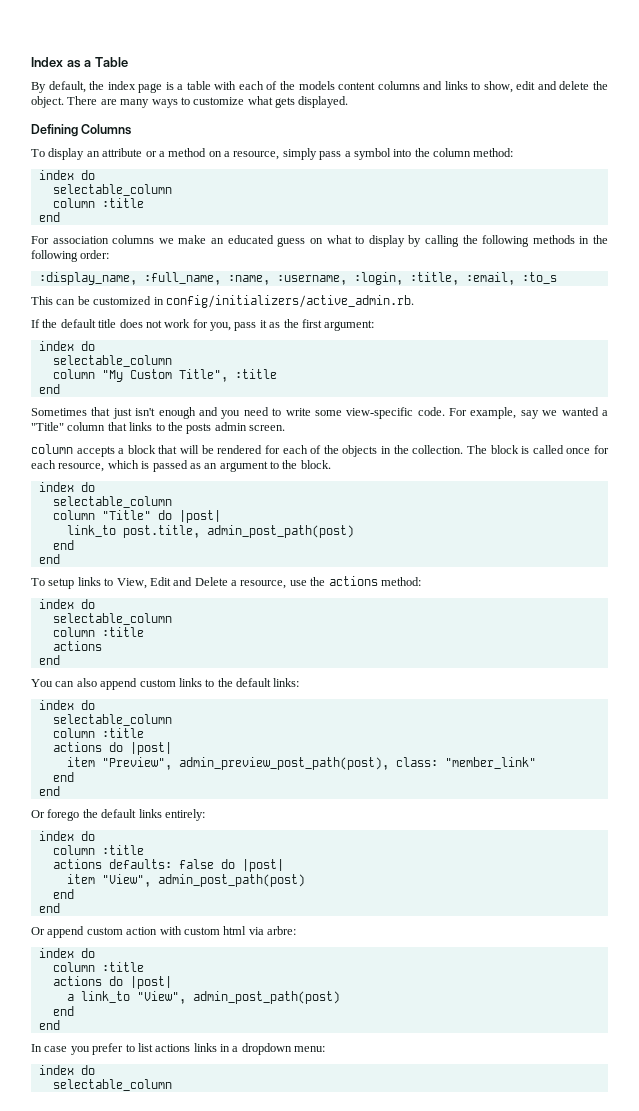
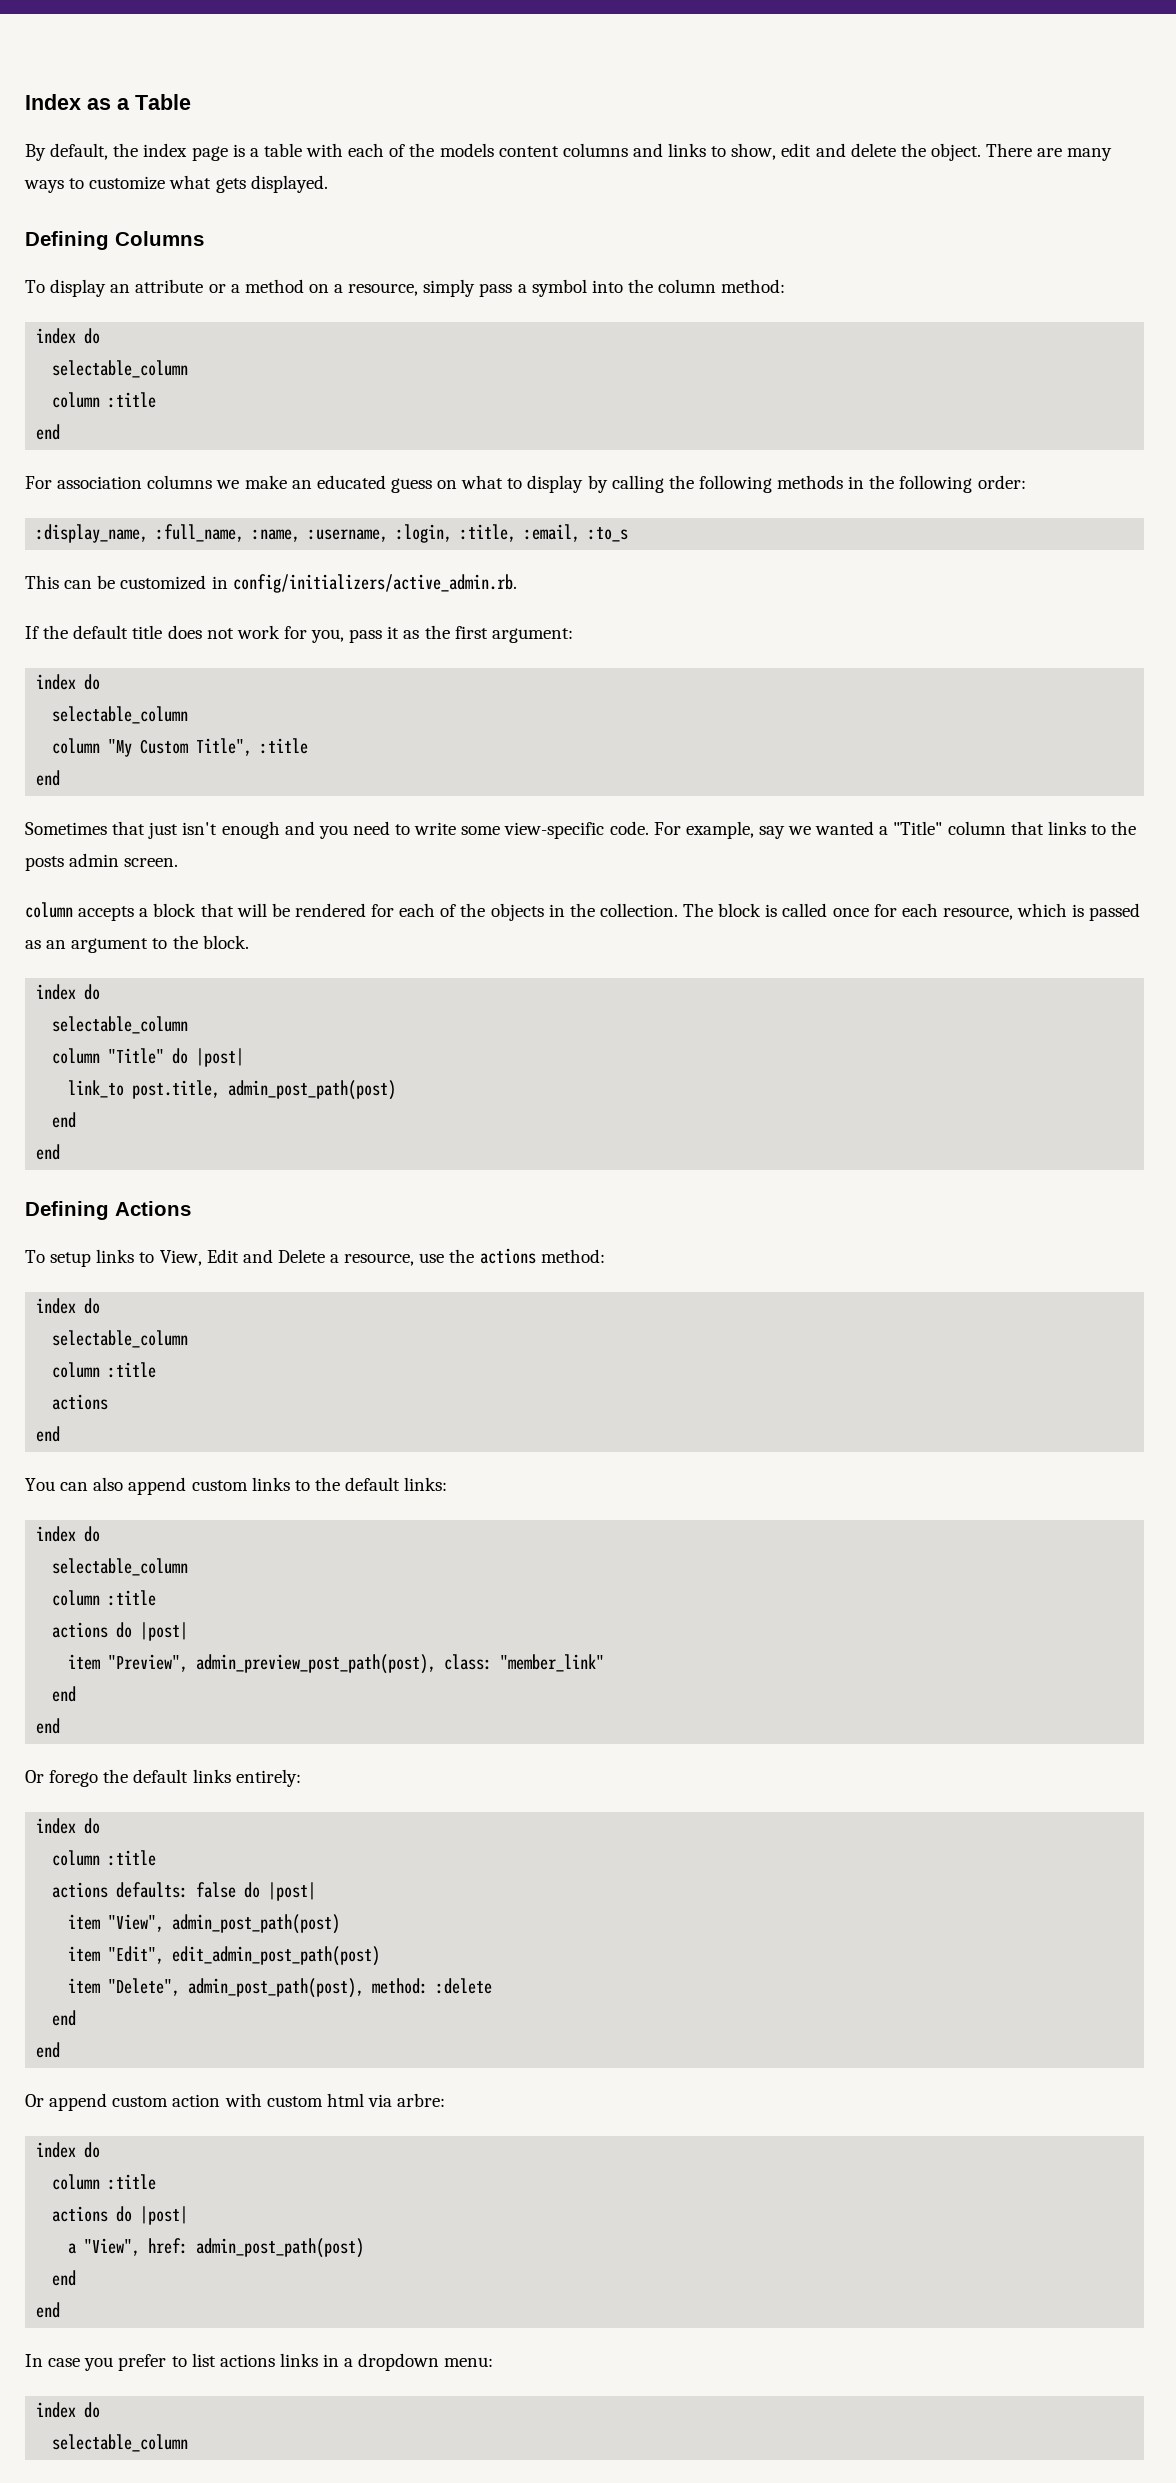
+ Defining Actions
+ item "Edit", edit_admin_post_path(post)
+ item "Delete", admin_post_path(post), method: :delete
- a link_to "View", admin_post_path(post)
+ a "View", href: admin_post_path(post)

